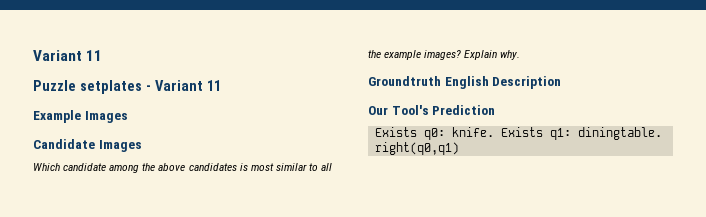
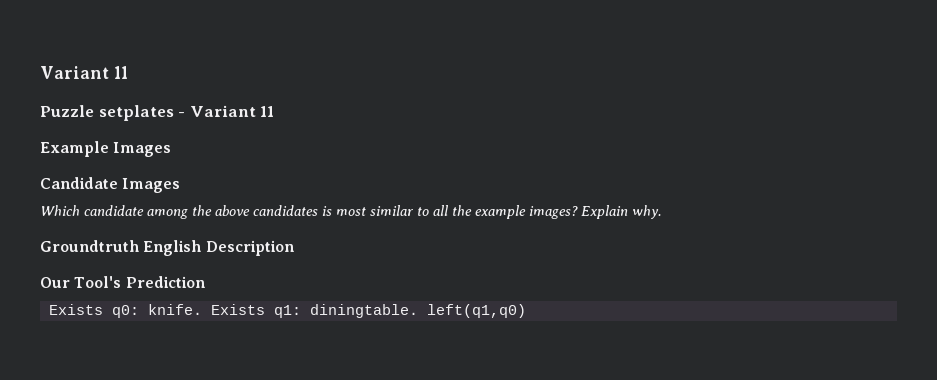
- Exists q1: diningtable. right(q0,q1)
+ Exists q1: diningtable. left(q1,q0)

